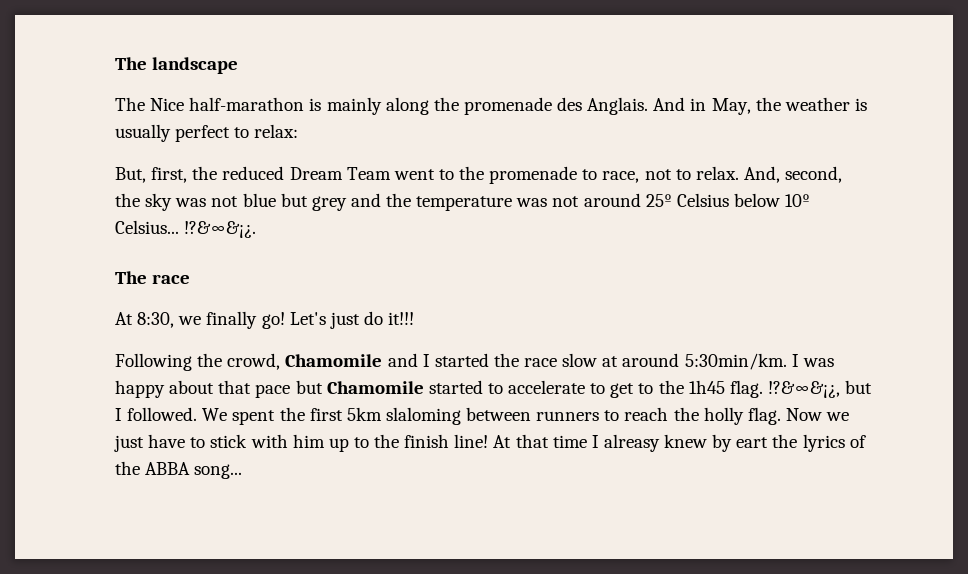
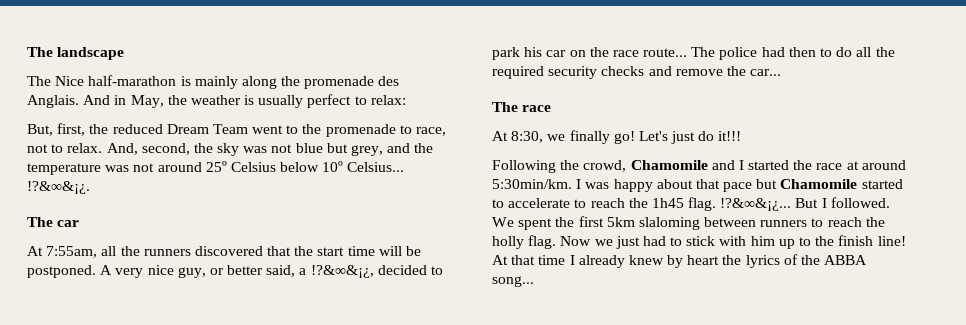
- And, second, the sky was not blue but grey and the temperature was not around 25º Celsius below 10º Celsius...
+ And, second, the sky was not blue but grey, and the temperature was not around 25º Celsius below 10º Celsius...
+ The car
+ At 7:55am, all the runners discovered that the start time will be postponed. A very nice guy, or better said, a !?&∞&¡¿, decided to park his car on the race route... The police had then to do all the required security checks and remove the car...
- Following the crowd, Chamomile and I started the race slow at around 5:30min/km.
+ Following the crowd, Chamomile and I started the race at around 5:30min/km.
- I was happy about that pace but Chamomile started to accelerate to get to the 1h45 flag.
+ I was happy about that pace but Chamomile started to accelerate to reach the 1h45 flag.
- !?&∞&¡¿, but I followed.
+ !?&∞&¡¿... But I followed.
- Now we just have to stick with him up to the finish line!
+ Now we just had to stick with him up to the finish line!
- At that time I alreasy knew by eart the lyrics of the ABBA song...
+ At that time I already knew by heart the lyrics of the ABBA song...

